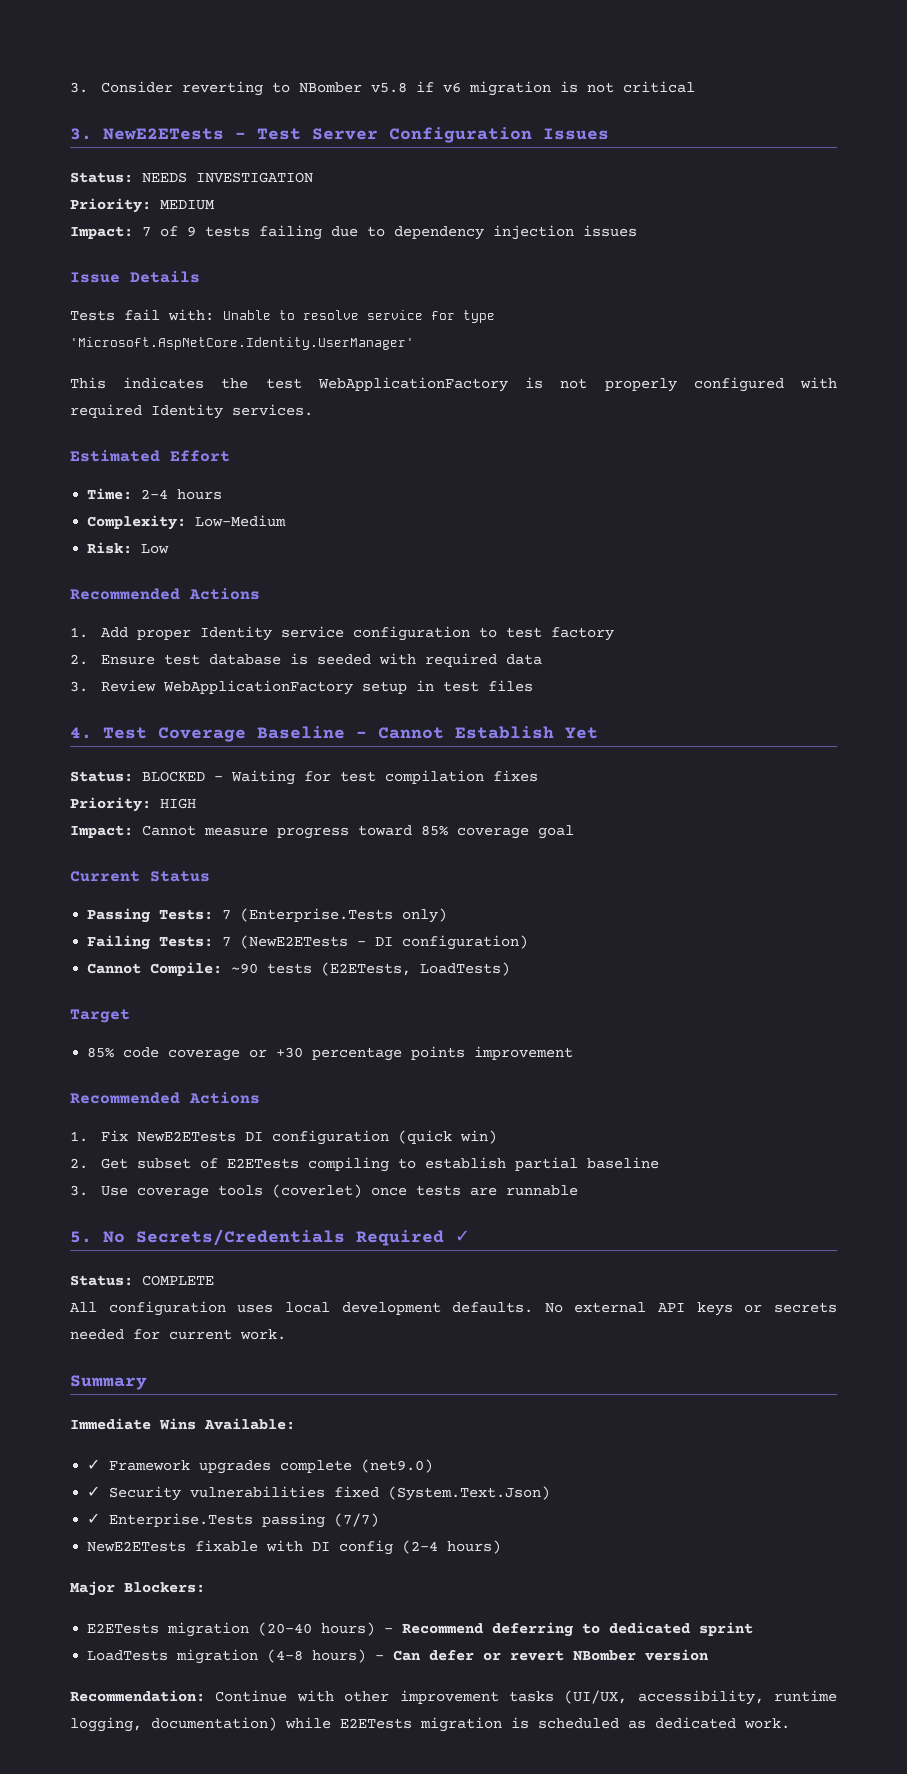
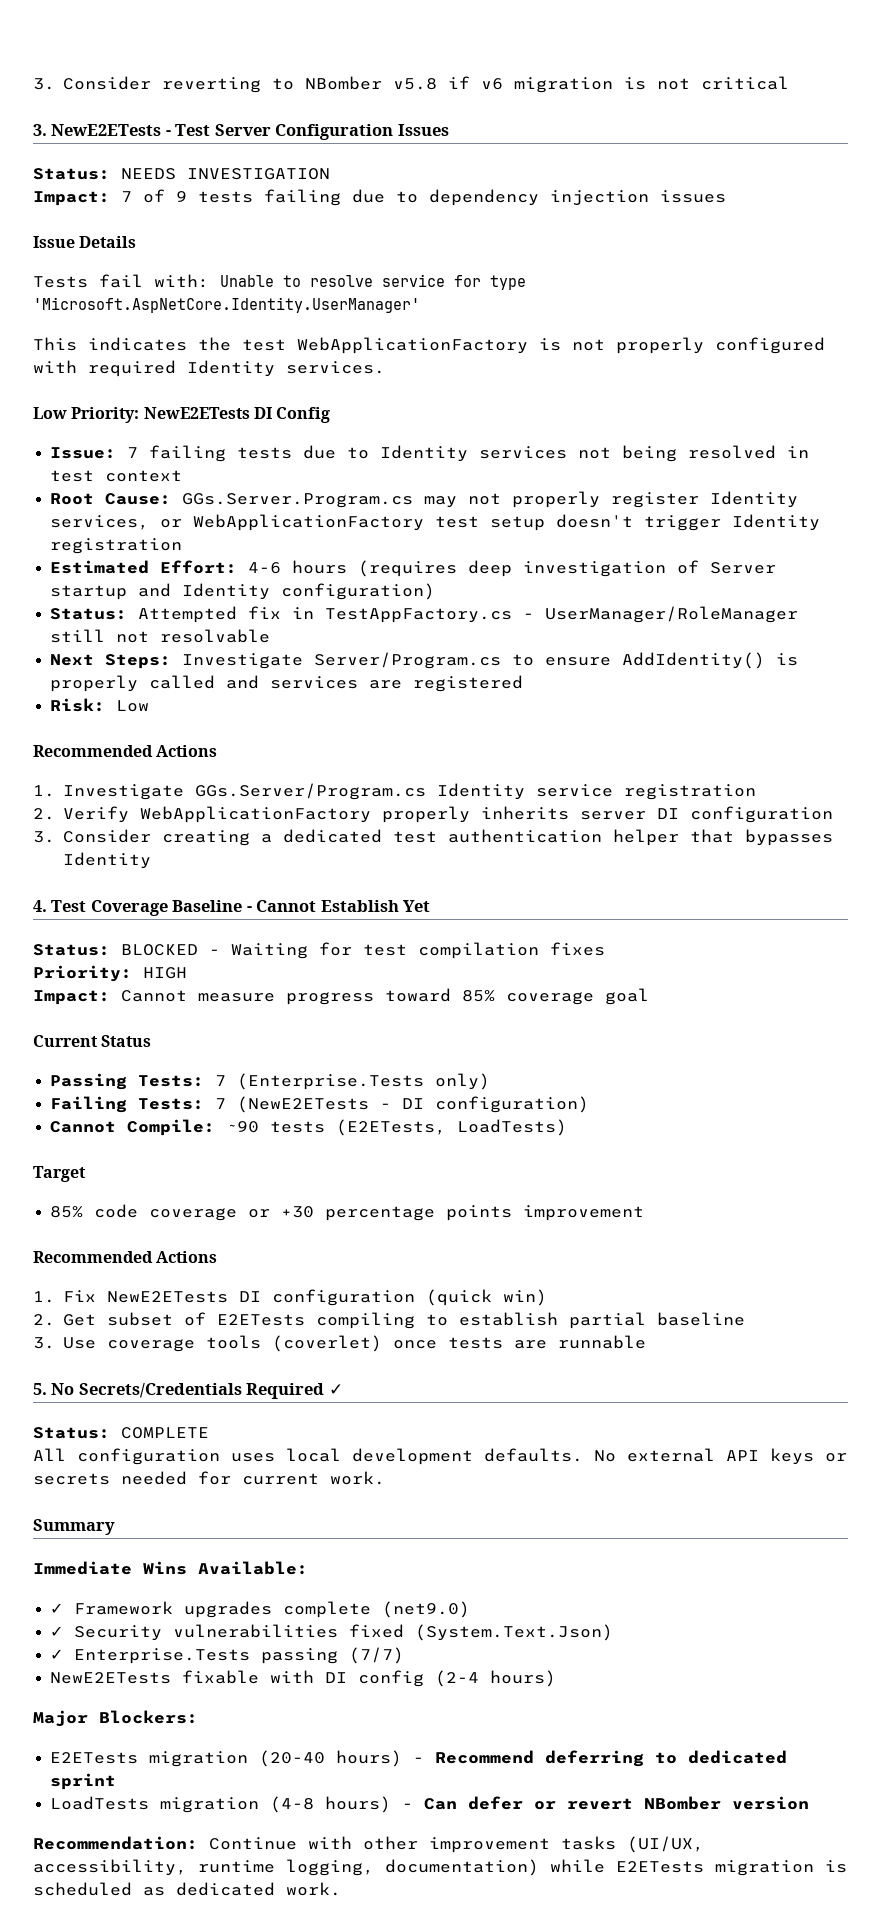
- Priority: MEDIUM
- Estimated Effort
- Time: 2-4 hours
- Complexity: Low-Medium
+ Low Priority: NewE2ETests DI Config
+ Issue: 7 failing tests due to Identity services not being resolved in test context
+ Root Cause: GGs.Server.Program.cs may not properly register Identity services, or WebApplicationFactory test setup doesn't trigger Identity registration
+ Estimated Effort: 4-6 hours (requires deep investigation of Server startup and Identity configuration)
+ Status: Attempted fix in TestAppFactory.cs - UserManager/RoleManager still not resolvable
+ Next Steps: Investigate Server/Program.cs to ensure AddIdentity() is properly called and services are registered
- 1. Add proper Identity service configuration to test factory
- 2. Ensure test database is seeded with required data
- 3. Review WebApplicationFactory setup in test files
+ 1. Investigate GGs.Server/Program.cs Identity service registration
+ 2. Verify WebApplicationFactory properly inherits server DI configuration
+ 3. Consider creating a dedicated test authentication helper that bypasses Identity

